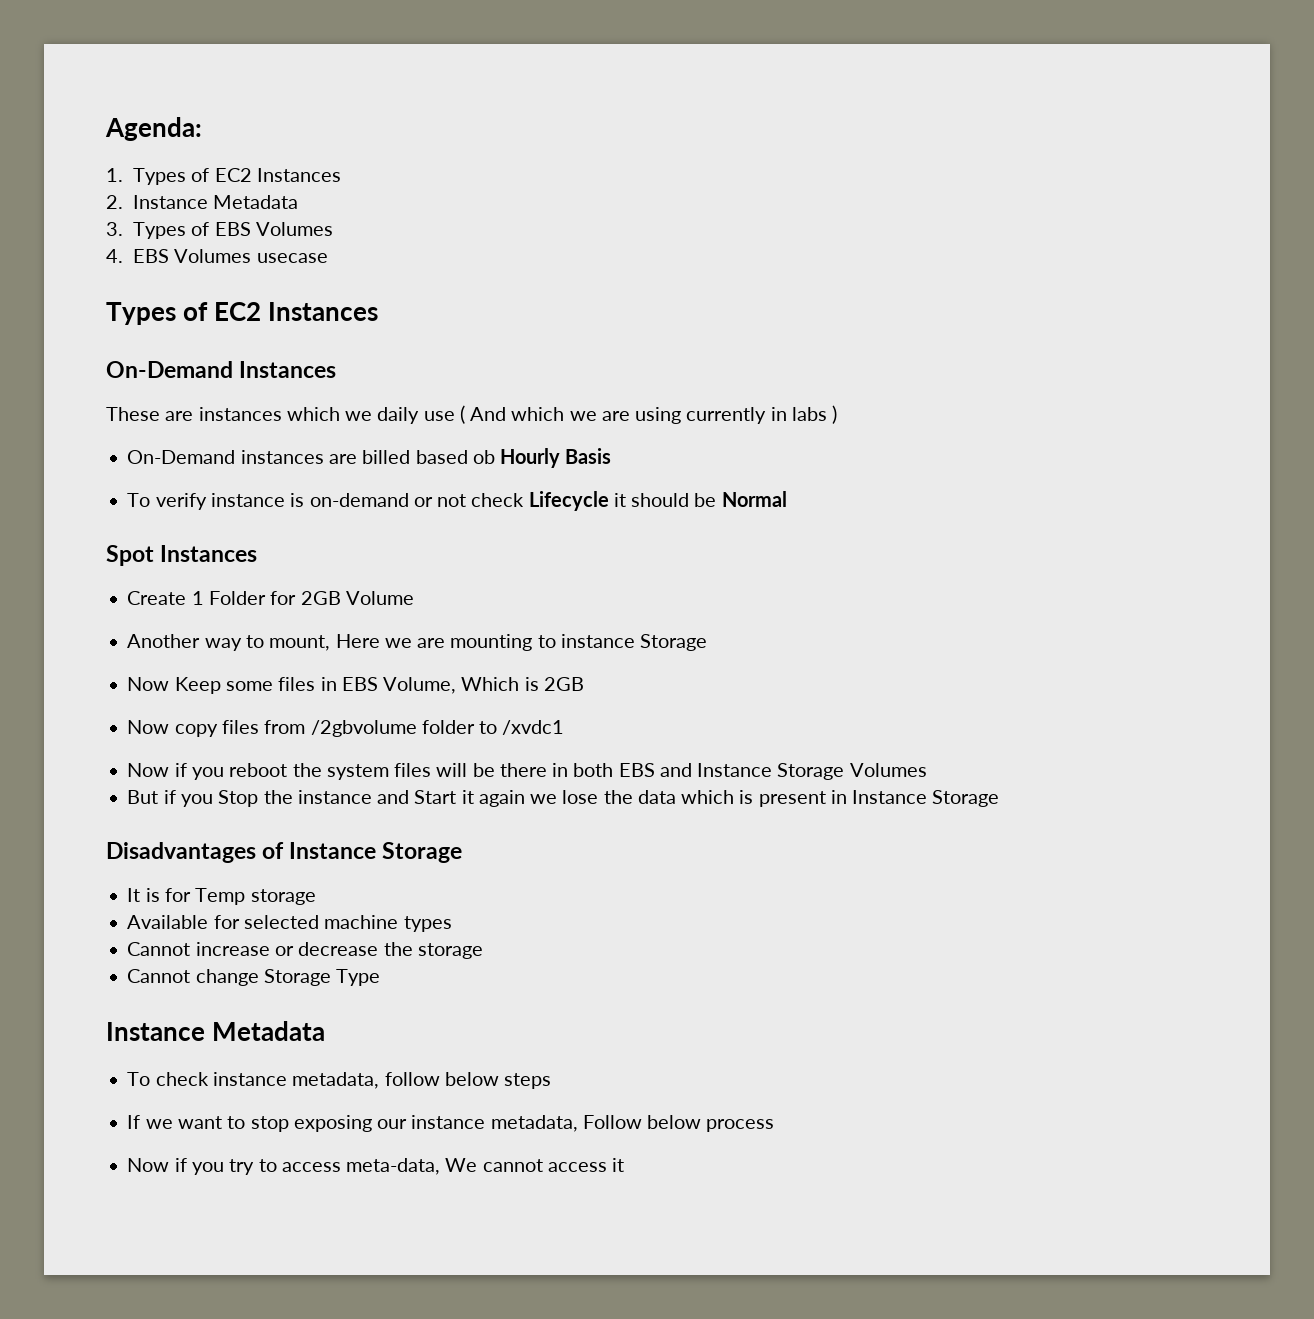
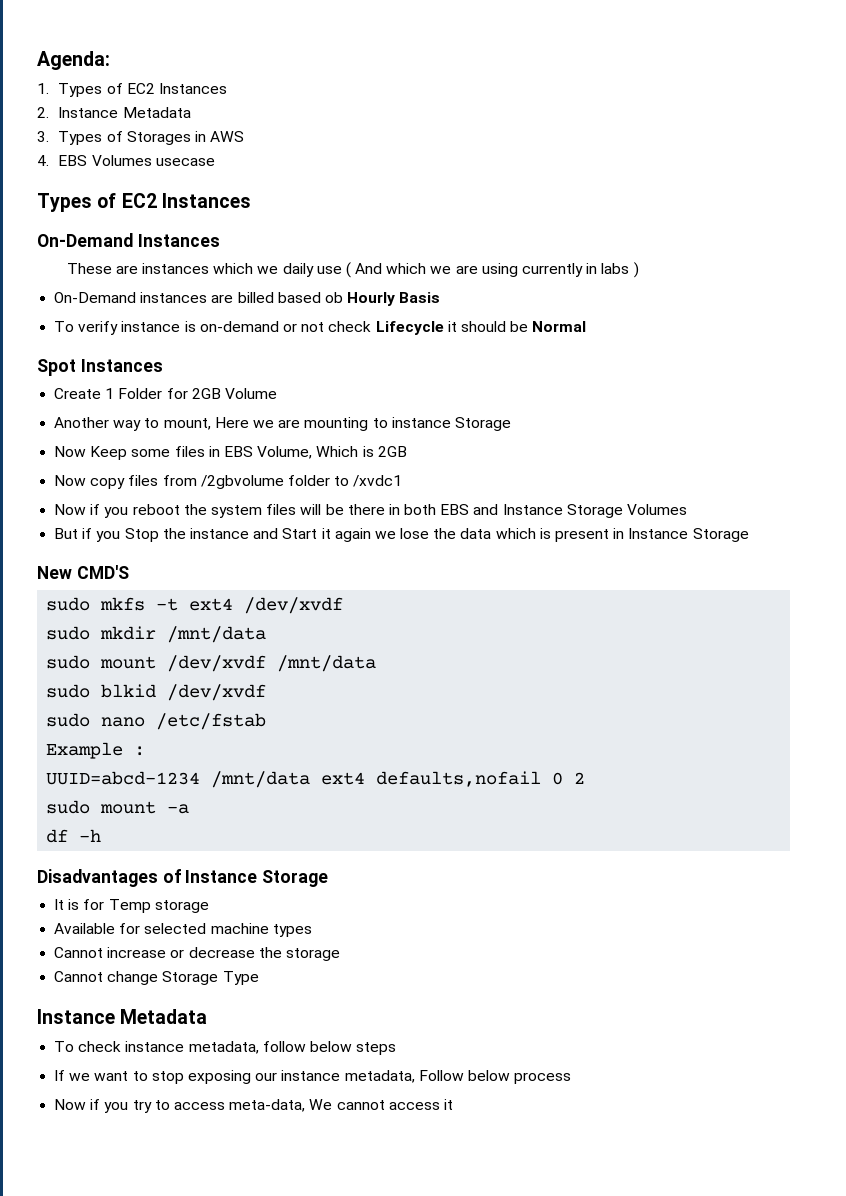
- 3. Types of EBS Volumes
+ 3. Types of Storages in AWS
+ New CMD'S
+ sudo mkfs -t ext4 /dev/xvdf
+ sudo mkdir /mnt/data
+ sudo mount /dev/xvdf /mnt/data
+ sudo blkid /dev/xvdf
+ sudo nano /etc/fstab
+ Example :
+ UUID=abcd-1234 /mnt/data ext4 defaults,nofail 0 2
+ sudo mount -a
+ df -h

